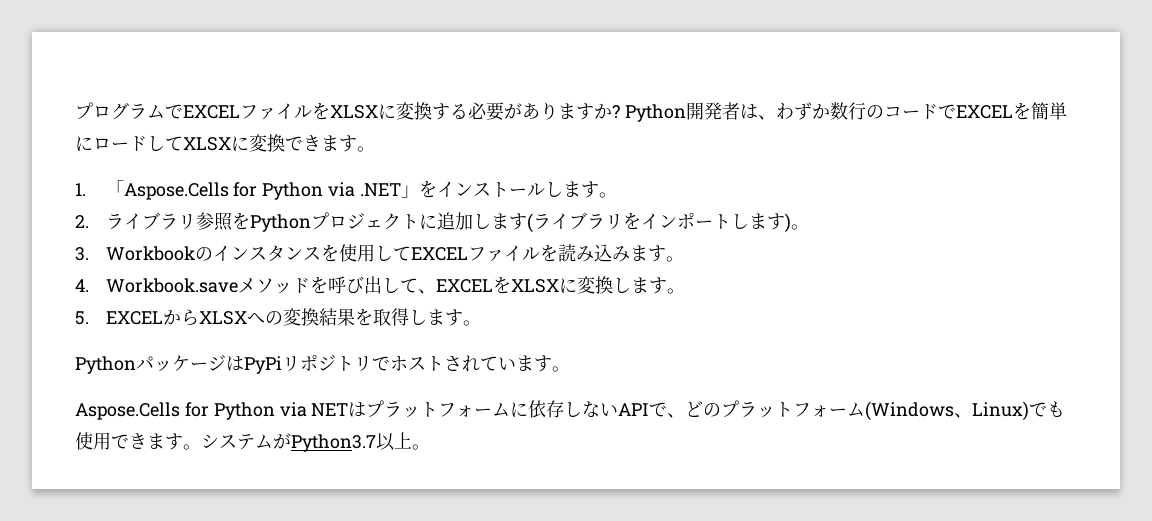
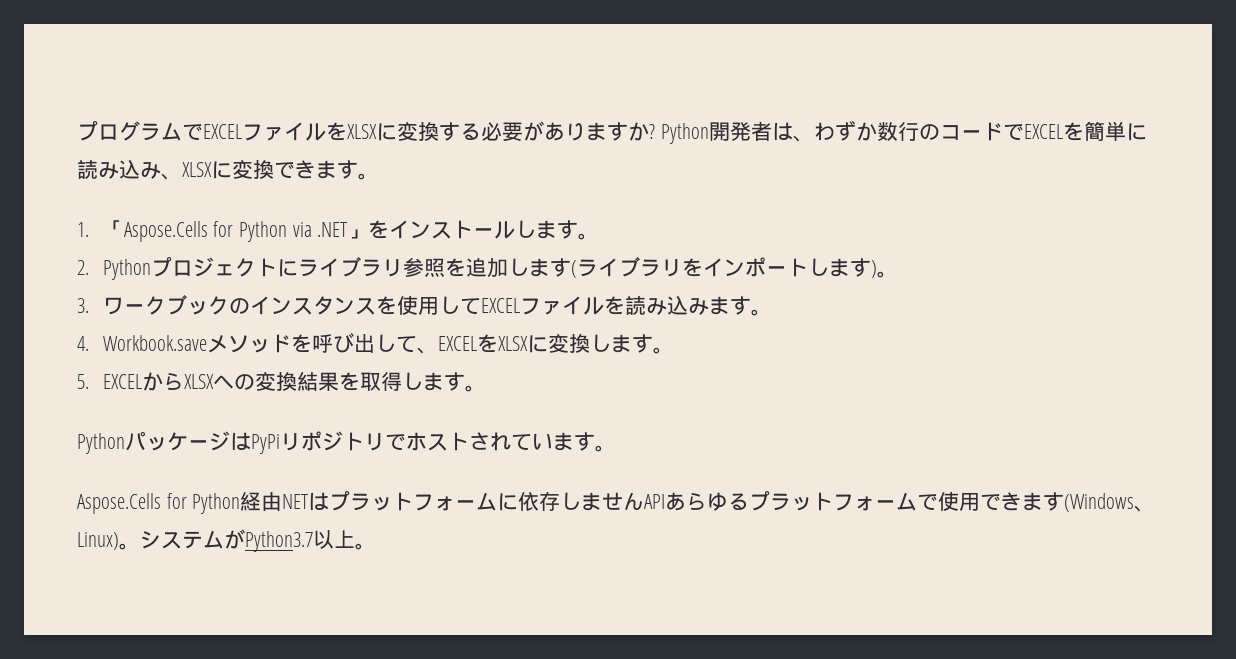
- Python開発者は、わずか数行のコードでEXCELを簡単にロードしてXLSXに変換できます。
+ Python開発者は、わずか数行のコードでEXCELを簡単に読み込み、XLSXに変換できます。
- 2.ライブラリ参照をPythonプロジェクトに追加します(ライブラリをインポートします)。
+ 2. Pythonプロジェクトにライブラリ参照を追加します(ライブラリをインポートします)。
- 3. Workbookのインスタンスを使用してEXCELファイルを読み込みます。
+ 3.ワークブックのインスタンスを使用してEXCELファイルを読み込みます。
- Aspose.Cells for Python via NETはプラットフォームに依存しないAPIで、どのプラットフォーム(Windows、Linux)でも使用できます。
+ Aspose.Cells for Python経由NETはプラットフォームに依存しませんAPIあらゆるプラットフォームで使用できます(Windows、Linux)。

